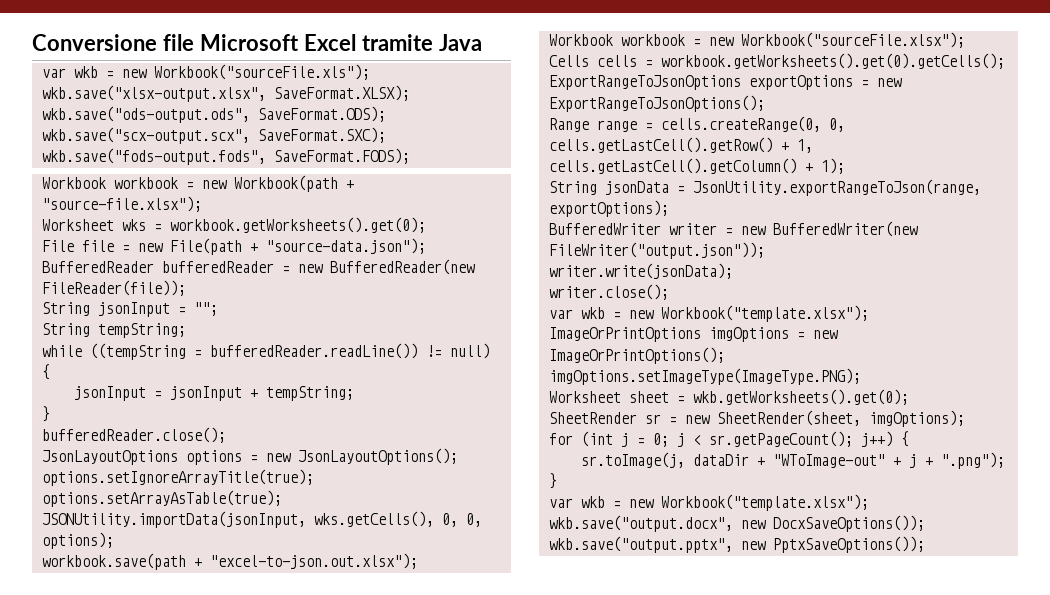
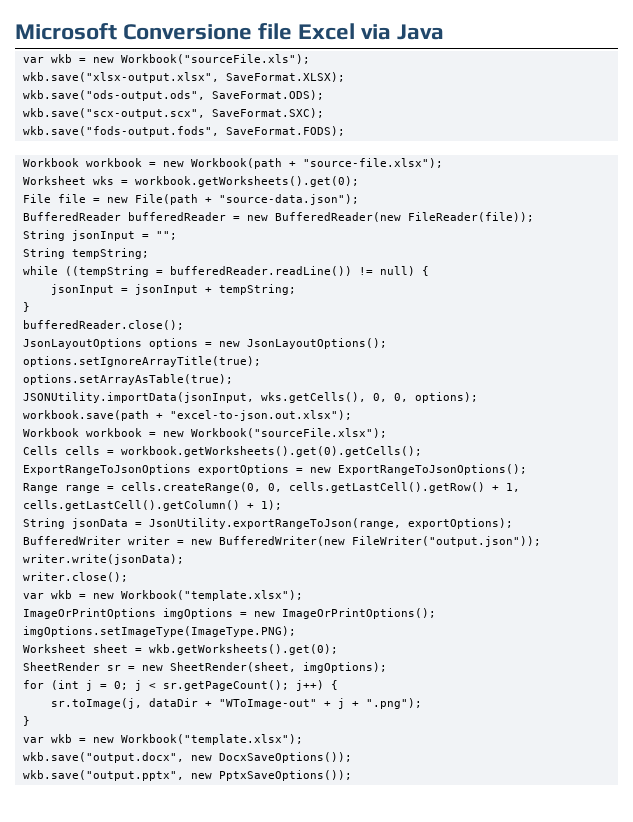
- Conversione file Microsoft Excel tramite Java
+ Microsoft Conversione file Excel via Java

